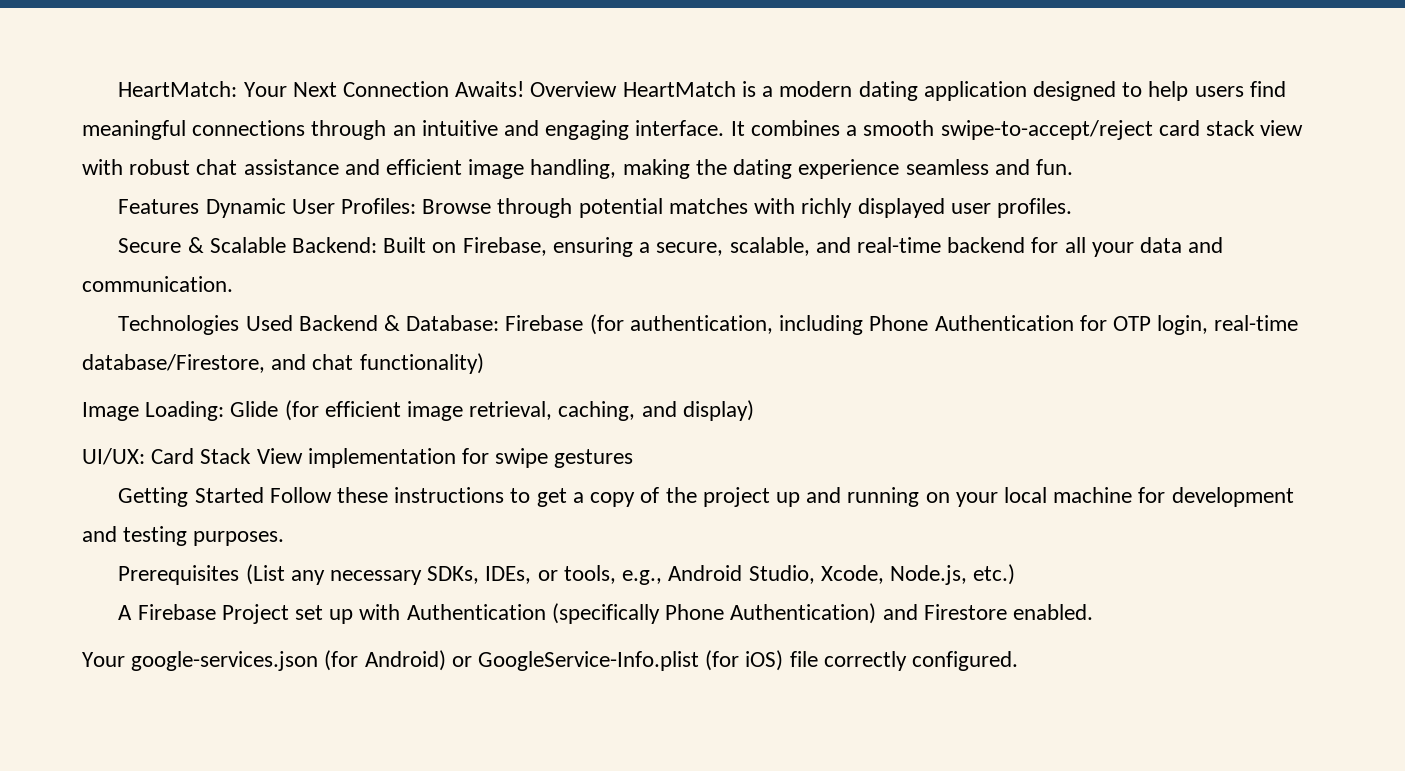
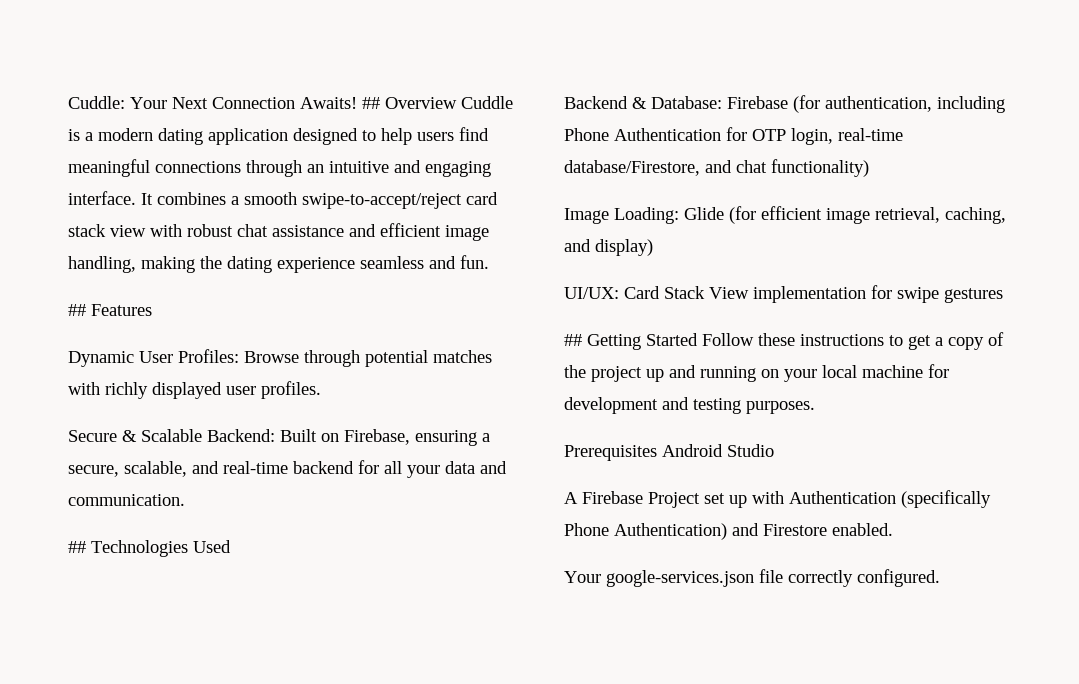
- HeartMatch: Your Next Connection Awaits!
+ Cuddle: Your Next Connection Awaits!
- Overview HeartMatch is a modern dating application designed to help users find meaningful connections through an intuitive and engaging interface.
+ ## Overview Cuddle is a modern dating application designed to help users find meaningful connections through an intuitive and engaging interface.
- Features Dynamic User Profiles: Browse through potential matches with richly displayed user profiles.
+ ## Features
+ Dynamic User Profiles: Browse through potential matches with richly displayed user profiles.
- Technologies Used Backend & Database: Firebase (for authentication, including Phone Authentication for OTP login, real-time database/Firestore, and chat functionality)
+ ## Technologies Used
+ Backend & Database: Firebase (for authentication, including Phone Authentication for OTP login, real-time database/Firestore, and chat functionality)
- Getting Started Follow these instructions to get a copy of the project up and running on your local machine for development and testing purposes.
+ ## Getting Started Follow these instructions to get a copy of the project up and running on your local machine for development and testing purposes.
- Prerequisites (List any necessary SDKs, IDEs, or tools, e.g., Android Studio, Xcode, Node.js, etc.)
+ Prerequisites Android Studio
- Your google-services.json (for Android) or GoogleService-Info.plist (for iOS) file correctly configured.
+ Your google-services.json file correctly configured.

